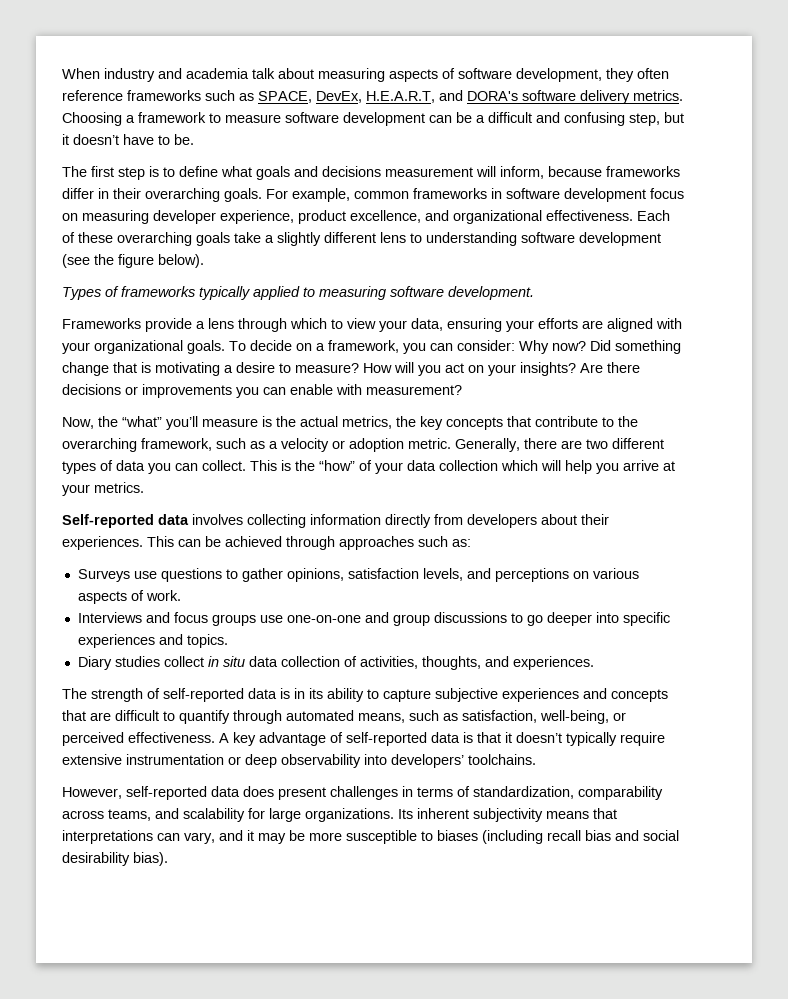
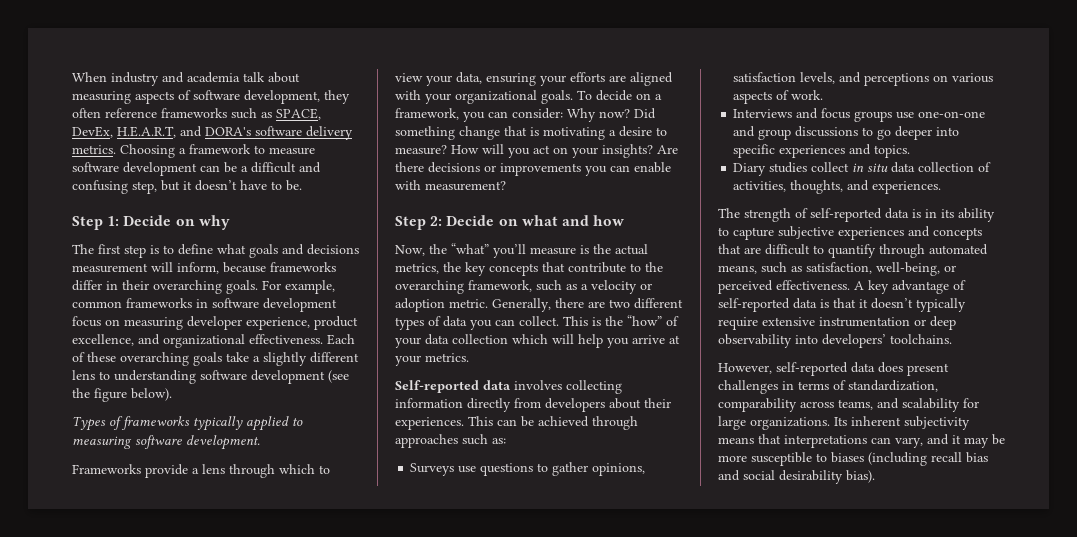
+ Step 1: Decide on why
+ Step 2: Decide on what and how

